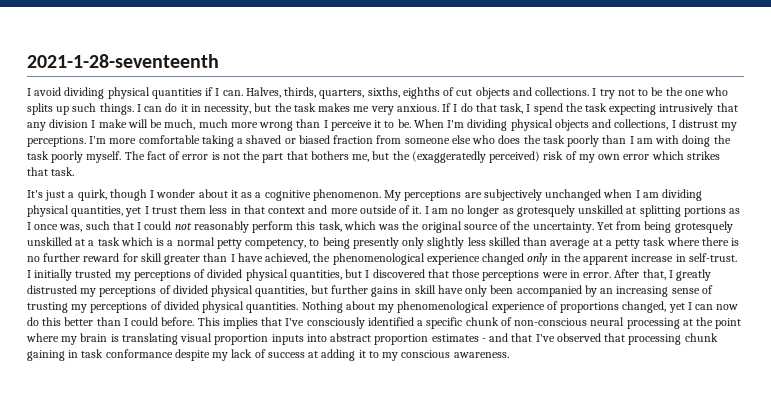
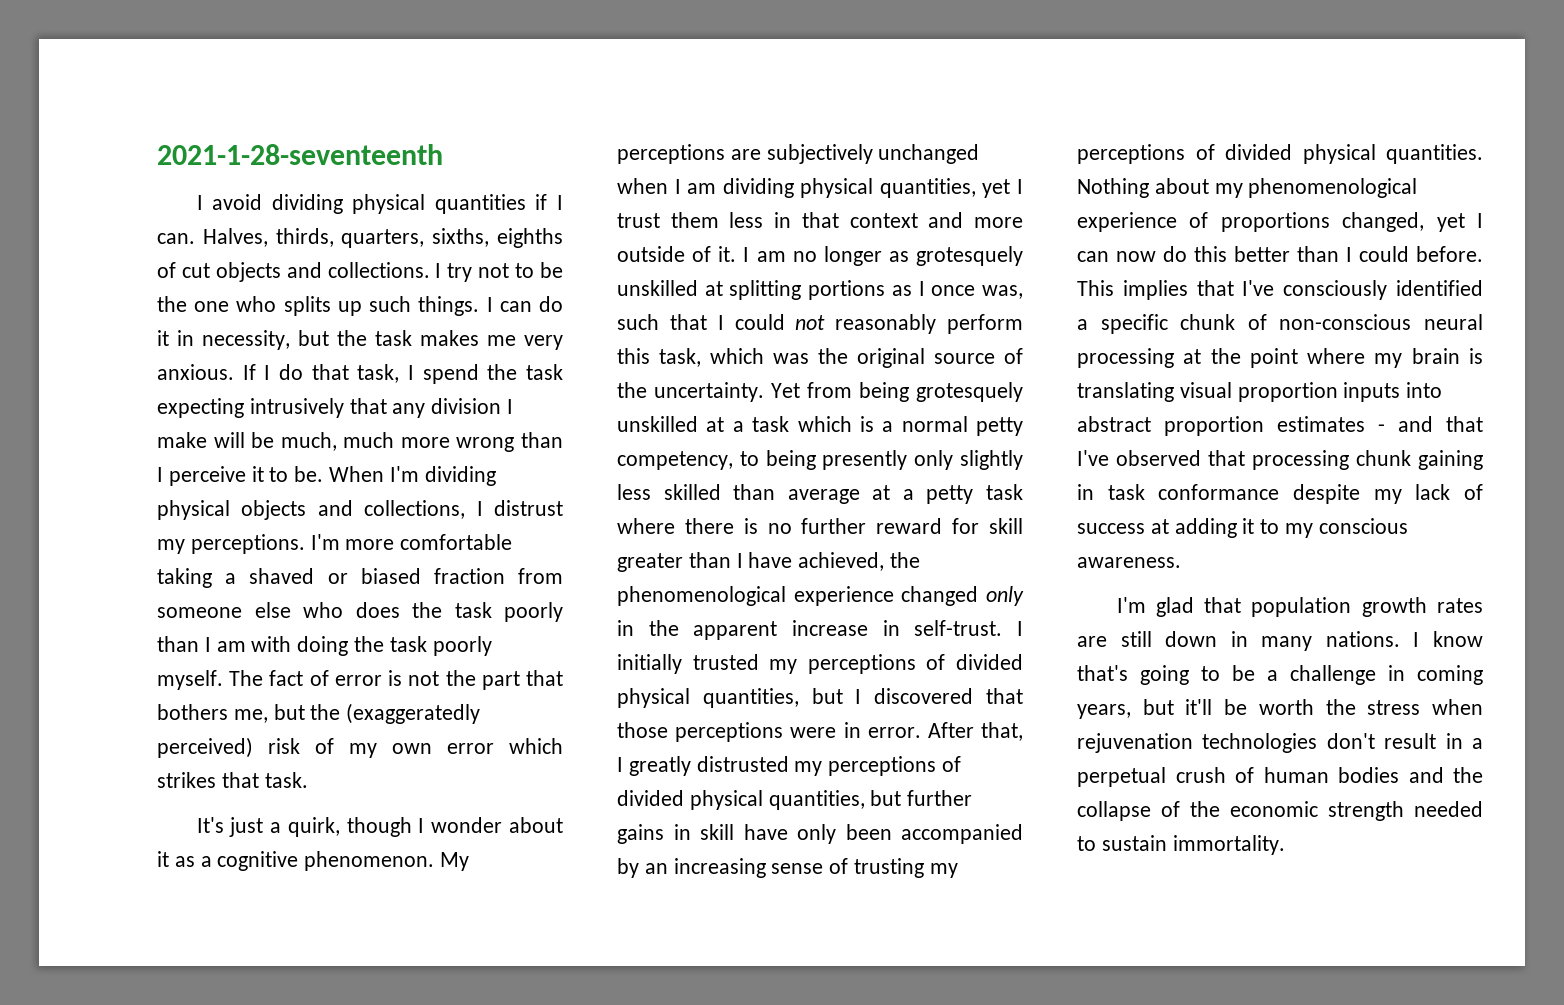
+ I'm glad that population growth rates are still down in many nations. I know that's going to be a challenge in coming years, but it'll be worth the stress when rejuvenation technologies don't result in a perpetual crush of human bodies and the collapse of the economic strength needed to sustain immortality.

